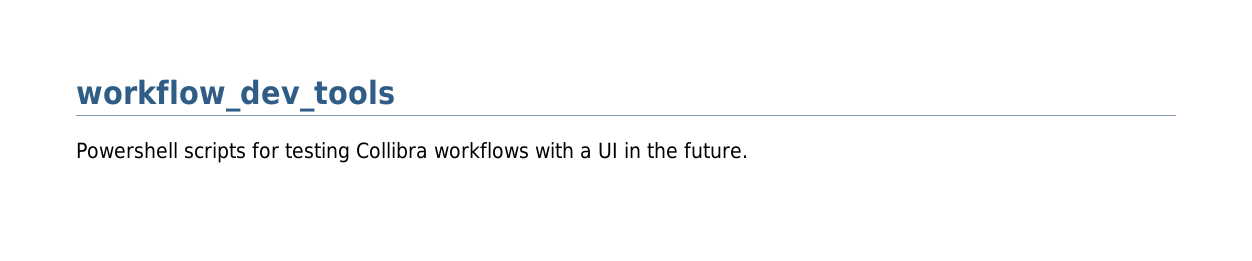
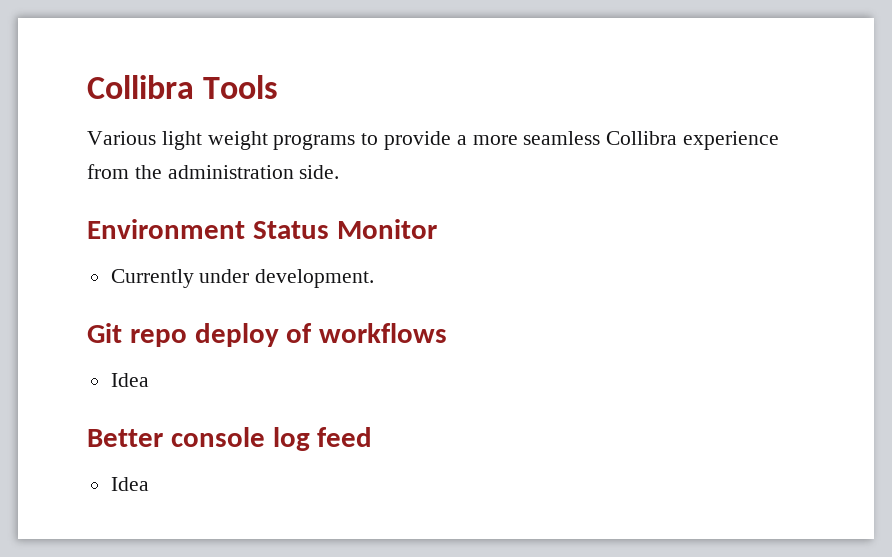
- workflow_dev_tools
- Powershell scripts for testing Collibra workflows with a UI in the future.
+ Collibra Tools
+ Various light weight programs to provide a more seamless Collibra experience from the administration side.
+ Environment Status Monitor
+ Currently under development.
+ Git repo deploy of workflows
+ Idea
+ Better console log feed
+ Idea

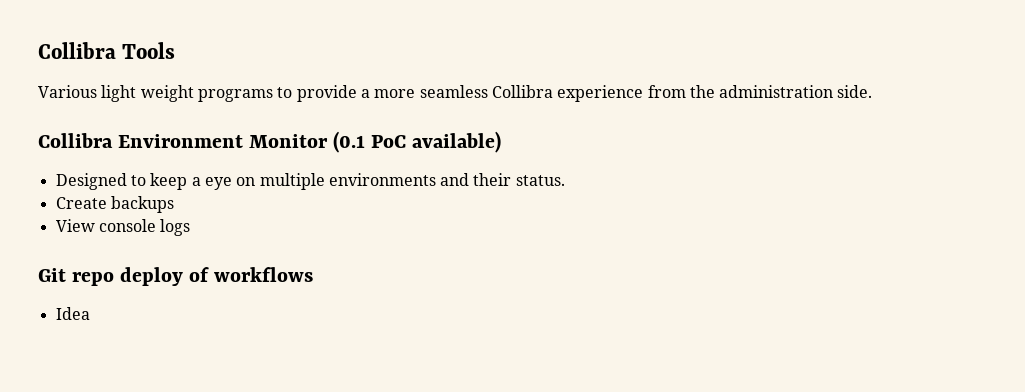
- Environment Status Monitor
- Currently under development.
+ Collibra Environment Monitor (0.1 PoC available)
+ Designed to keep a eye on multiple environments and their status.
+ Create backups
+ View console logs
- Better console log feed
- Idea

